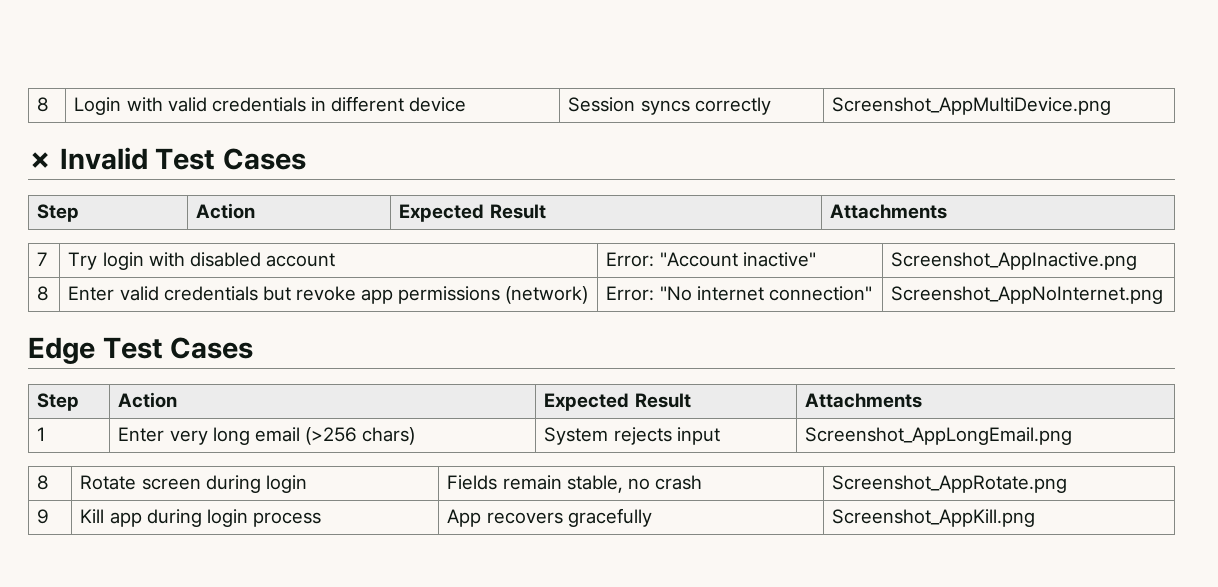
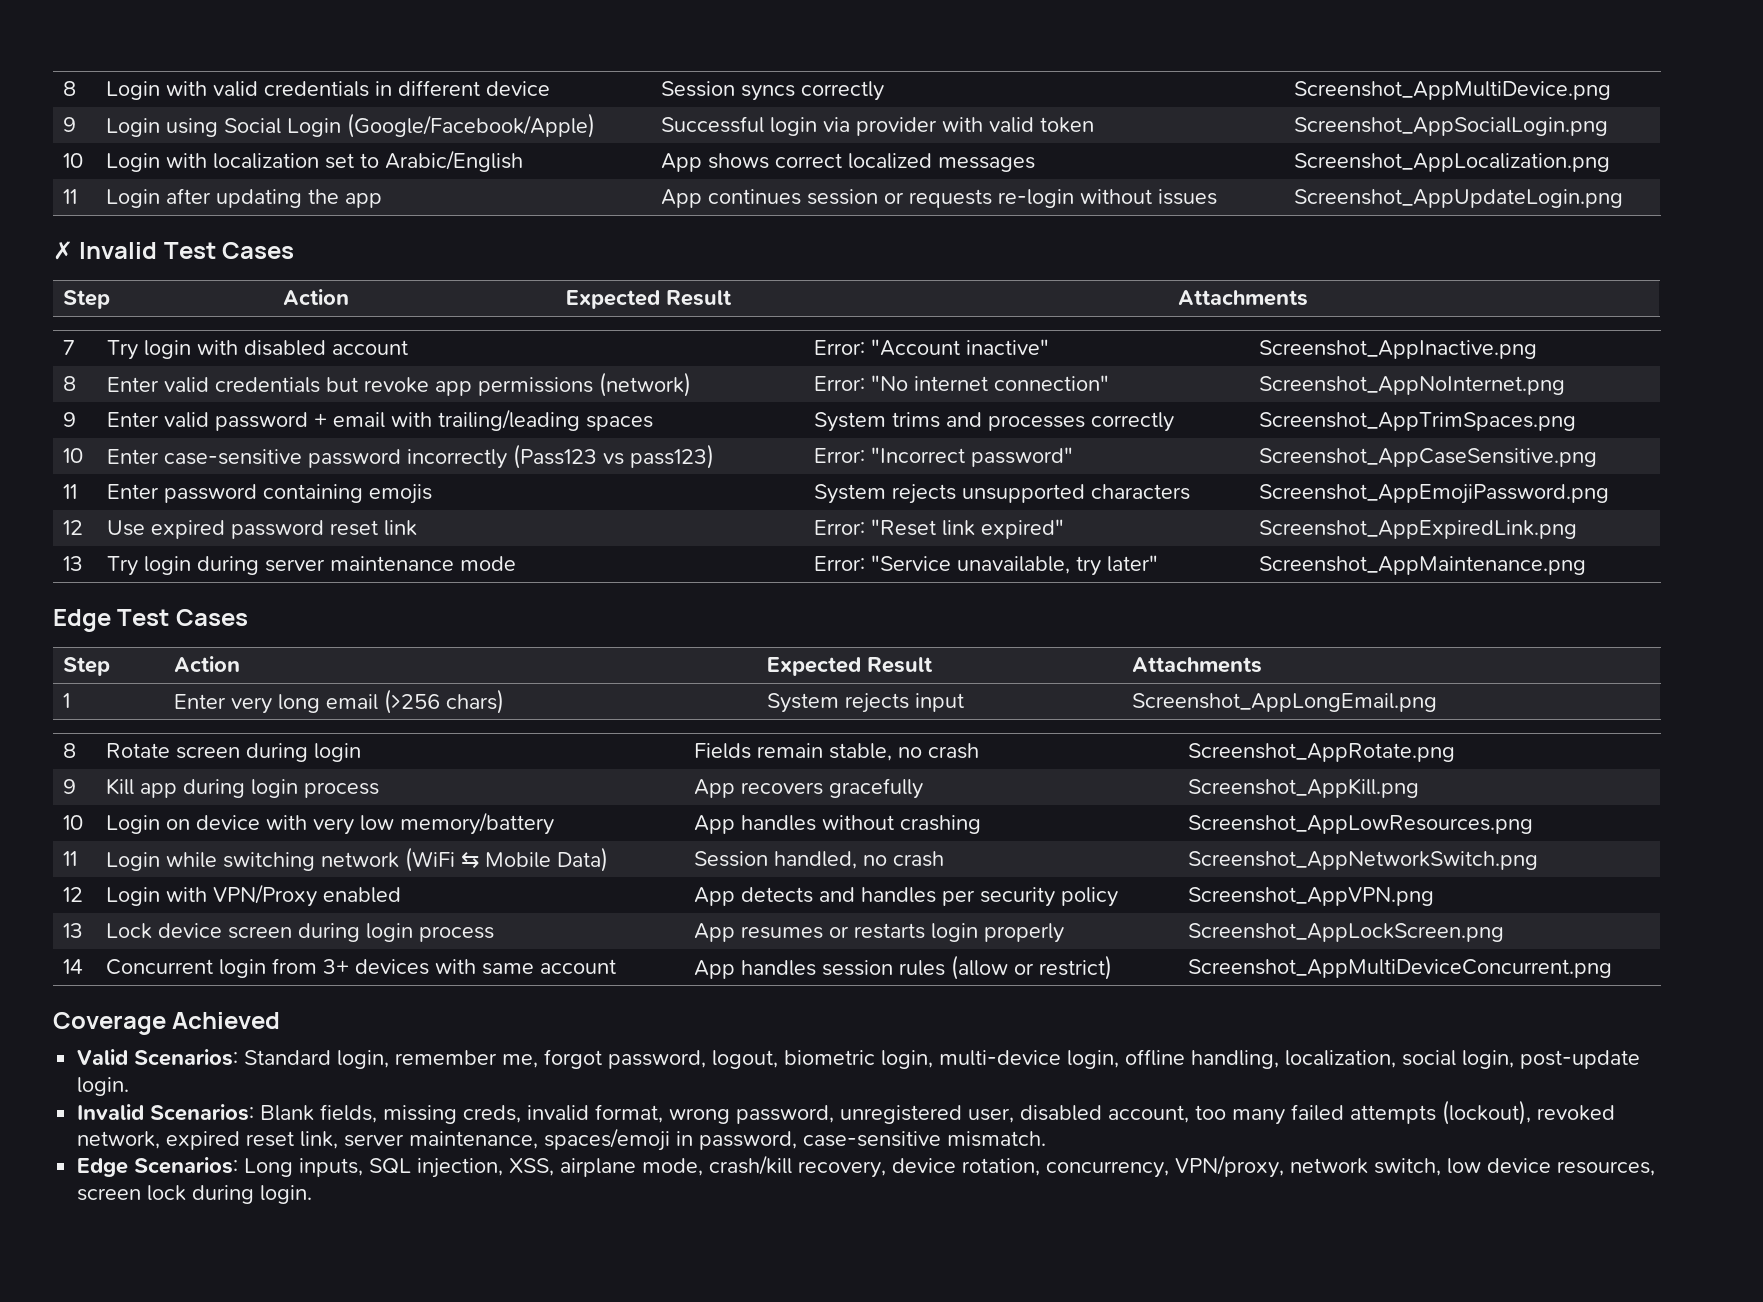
+ 9 | Login using Social Login (Google/Facebook/Apple) | Successful login via provider with valid token | Screenshot_AppSocialLogin.png
+ 10 | Login with localization set to Arabic/English | App shows correct localized messages | Screenshot_AppLocalization.png
+ 11 | Login after updating the app | App continues session or requests re-login without issues | Screenshot_AppUpdateLogin.png
+ 9 | Enter valid password + email with trailing/leading spaces | System trims and processes correctly | Screenshot_AppTrimSpaces.png
+ 10 | Enter case-sensitive password incorrectly (Pass123 vs pass123) | Error: "Incorrect password" | Screenshot_AppCaseSensitive.png
+ 11 | Enter password containing emojis | System rejects unsupported characters | Screenshot_AppEmojiPassword.png
+ 12 | Use expired password reset link | Error: "Reset link expired" | Screenshot_AppExpiredLink.png
+ 13 | Try login during server maintenance mode | Error: "Service unavailable, try later" | Screenshot_AppMaintenance.png
+ 10 | Login on device with very low memory/battery | App handles without crashing | Screenshot_AppLowResources.png
+ 11 | Login while switching network (WiFi ⇆ Mobile Data) | Session handled, no crash | Screenshot_AppNetworkSwitch.png
+ 12 | Login with VPN/Proxy enabled | App detects and handles per security policy | Screenshot_AppVPN.png
+ 13 | Lock device screen during login process | App resumes or restarts login properly | Screenshot_AppLockScreen.png
+ 14 | Concurrent login from 3+ devices with same account | App handles session rules (allow or restrict) | Screenshot_AppMultiDeviceConcurrent.png
+ Coverage Achieved
+ Valid Scenarios: Standard login, remember me, forgot password, logout, biometric login, multi-device login, offline handling, localization, social login, post-update login.
+ Invalid Scenarios: Blank fields, missing creds, invalid format, wrong password, unregistered user, disabled account, too many failed attempts (lockout), revoked network, expired reset link, server maintenance, spaces/emoji in password, case-sensitive mismatch.
+ Edge Scenarios: Long inputs, SQL injection, XSS, airplane mode, crash/kill recovery, device rotation, concurrency, VPN/proxy, network switch, low device resources, screen lock during login.

